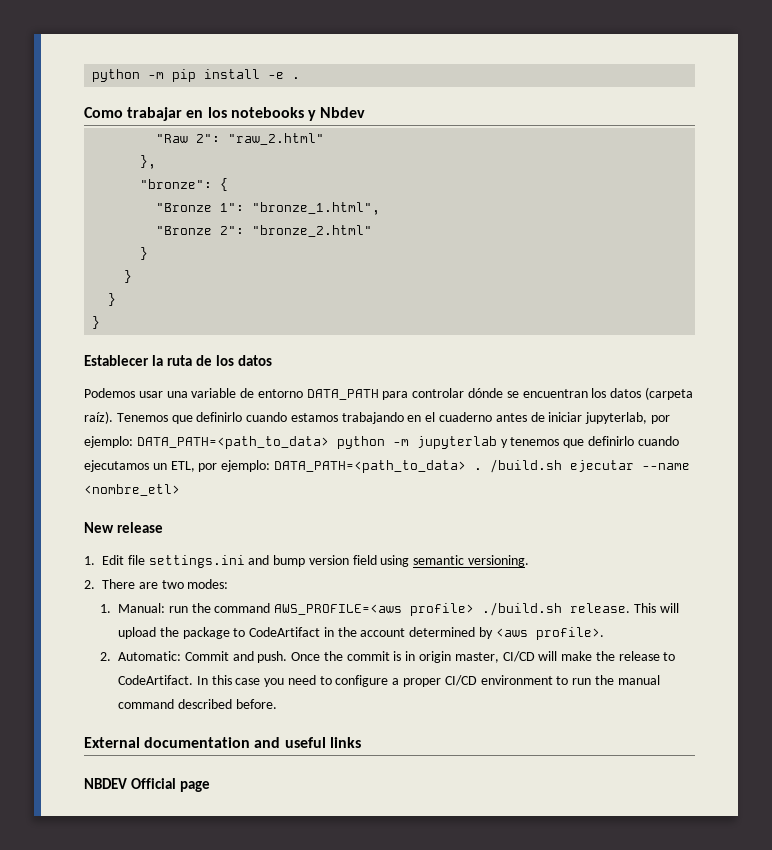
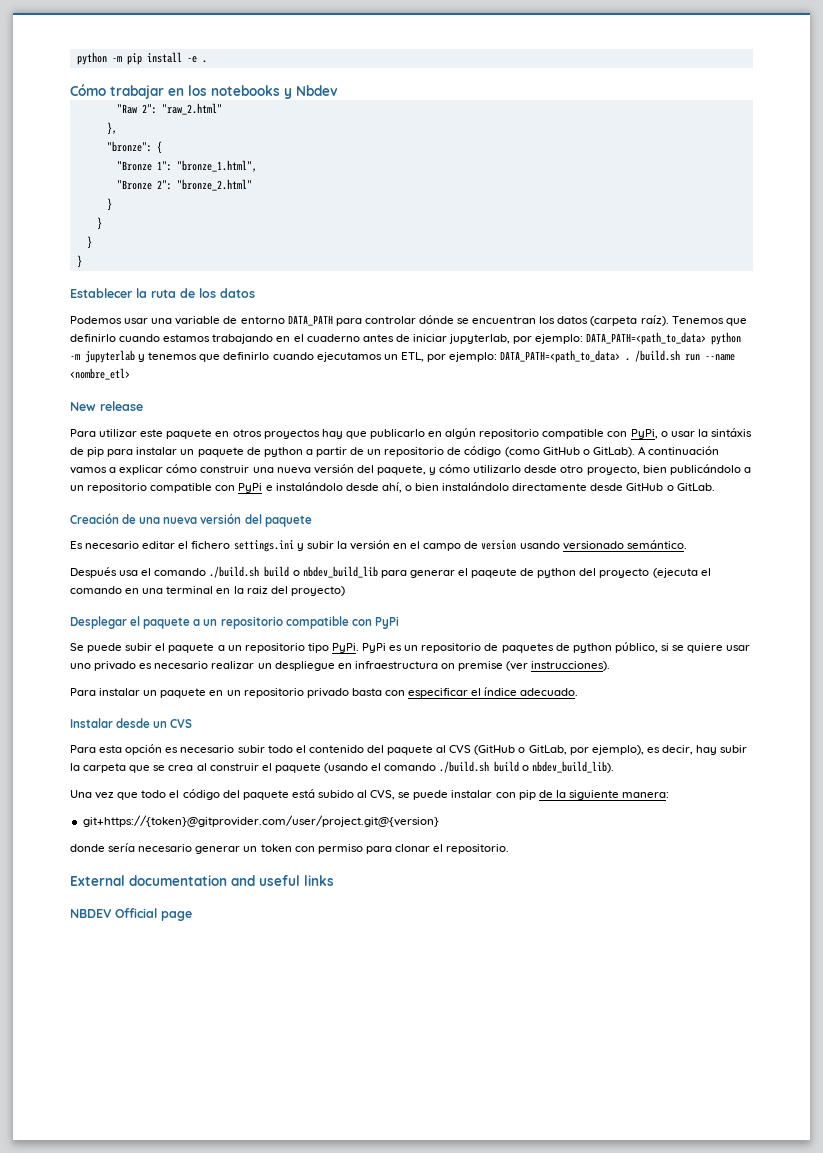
- Como trabajar en los notebooks y Nbdev
+ Cómo trabajar en los notebooks y Nbdev
- /build.sh ejecutar --name <nombre_etl>
+ /build.sh run --name <nombre_etl>
- 1. Edit file settings.ini and bump version field using semantic versioning.
- 2. There are two modes:
- 1. Manual: run the command AWS_PROFILE=<aws profile> ./build.sh release. This will upload the package to CodeArtifact in the account determined by <aws profile>.
- 2. Automatic: Commit and push. Once the commit is in origin master, CI/CD will make the release to CodeArtifact. In this case you need to configure a proper CI/CD environment to run the manual command described before.
+ Para utilizar este paquete en otros proyectos hay que publicarlo en algún repositorio compatible con PyPi, o usar la sintáxis de pip para instalar un paquete de python a partir de un repositorio de código (como GitHub o GitLab). A continuación vamos a explicar cómo construir una nueva versión del paquete, y cómo utilizarlo desde otro proyecto, bien publicándolo a un repositorio compatible con PyPi e instalándolo desde ahí, o bien instalándolo directamente desde GitHub o GitLab.
+ Creación de una nueva versión del paquete
+ Es necesario editar el fichero settings.ini y subir la versión en el campo de version usando versionado semántico.
+ Después usa el comando ./build.sh build o nbdev_build_lib para generar el paqeute de python del proyecto (ejecuta el comando en una terminal en la raiz del proyecto)
+ Desplegar el paquete a un repositorio compatible con PyPi
+ Se puede subir el paquete a un repositorio tipo PyPi. PyPi es un repositorio de paquetes de python público, si se quiere usar uno privado es necesario realizar un despliegue en infraestructura on premise (ver instrucciones).
+ Para instalar un paquete en un repositorio privado basta con especificar el índice adecuado.
+ Instalar desde un CVS
+ Para esta opción es necesario subir todo el contenido del paquete al CVS (GitHub o GitLab, por ejemplo), es decir, hay subir la carpeta que se crea al construir el paquete (usando el comando ./build.sh build o nbdev_build_lib).
+ Una vez que todo el código del paquete está subido al CVS, se puede instalar con pip de la siguiente manera:
+ git+https://{token}@gitprovider.com/user/project.git@{version}
+ donde sería necesario generar un token con permiso para clonar el repositorio.

